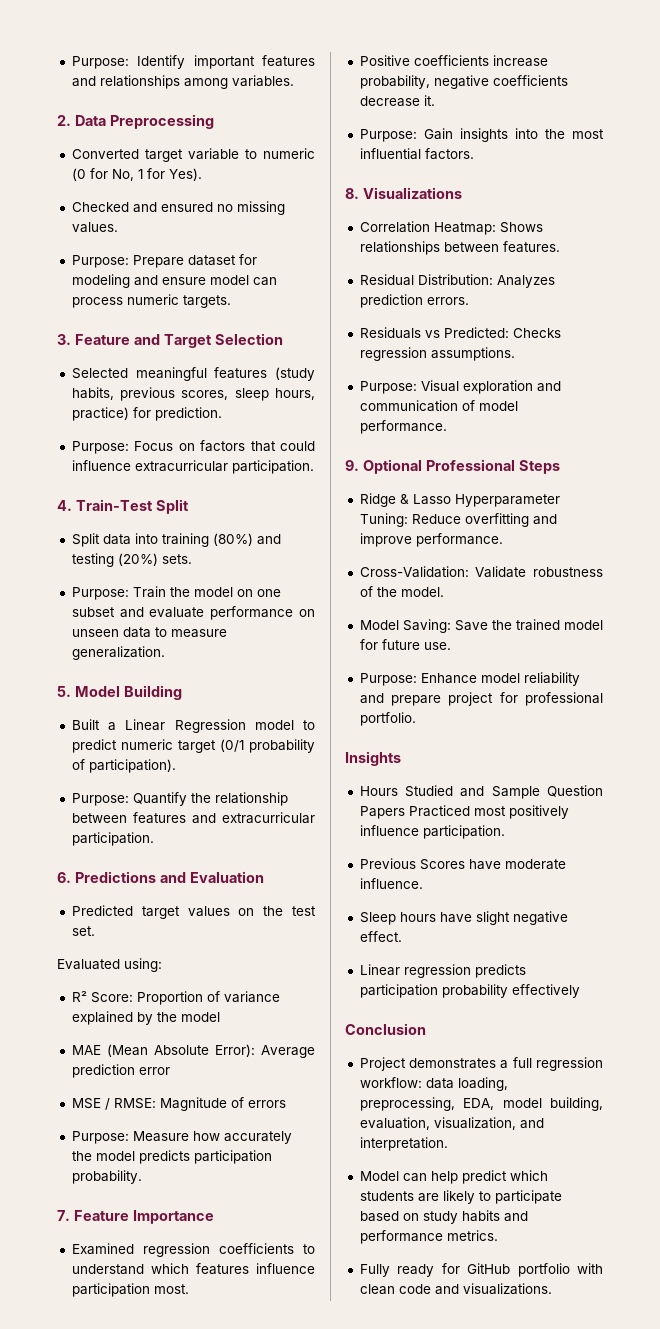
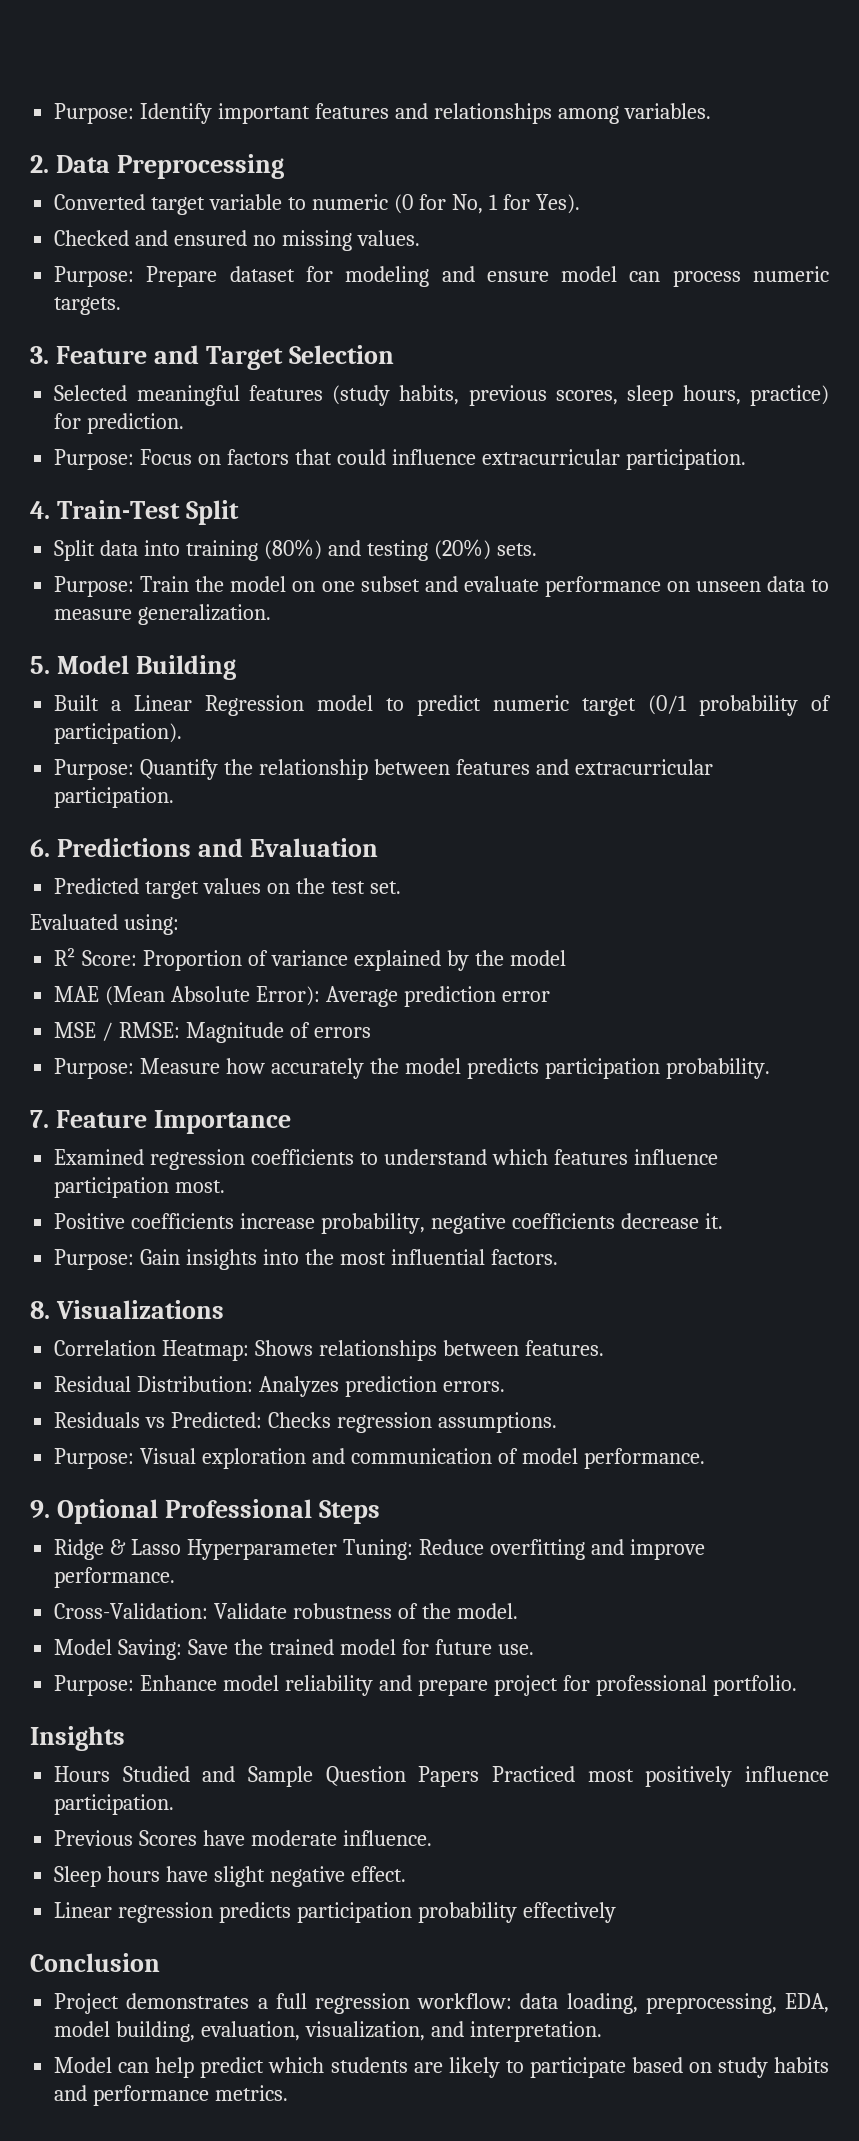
- Fully ready for GitHub portfolio with clean code and visualizations.

